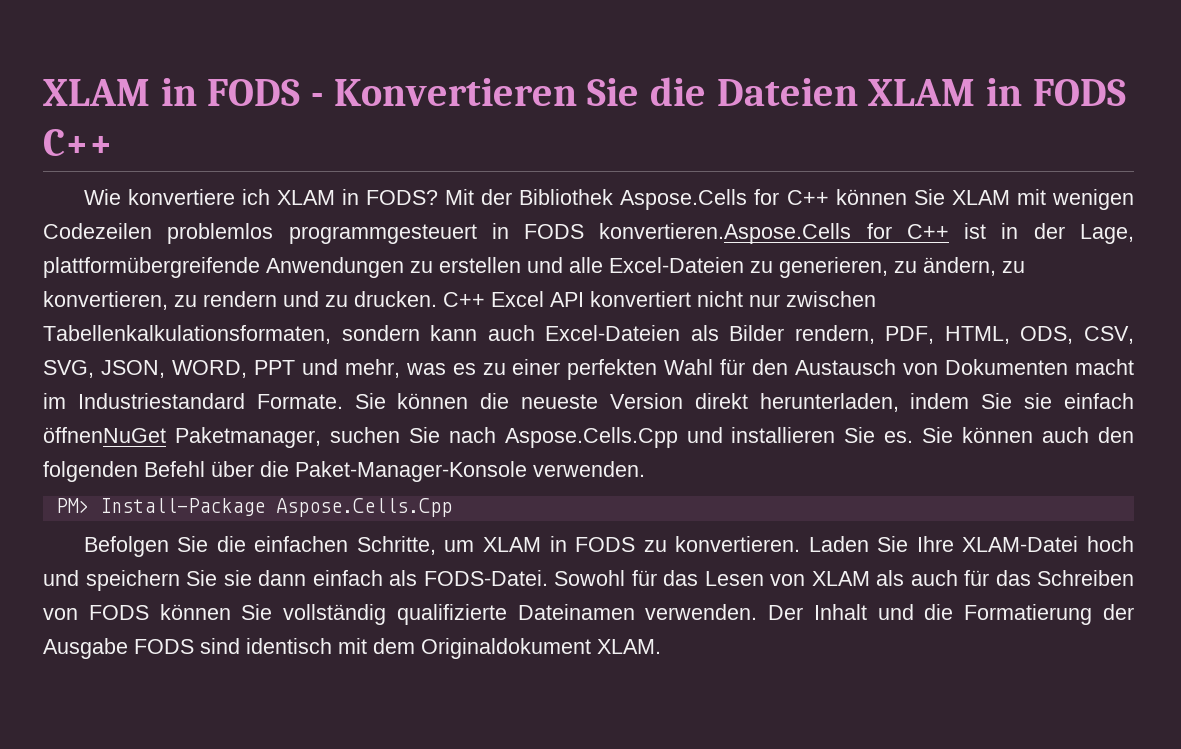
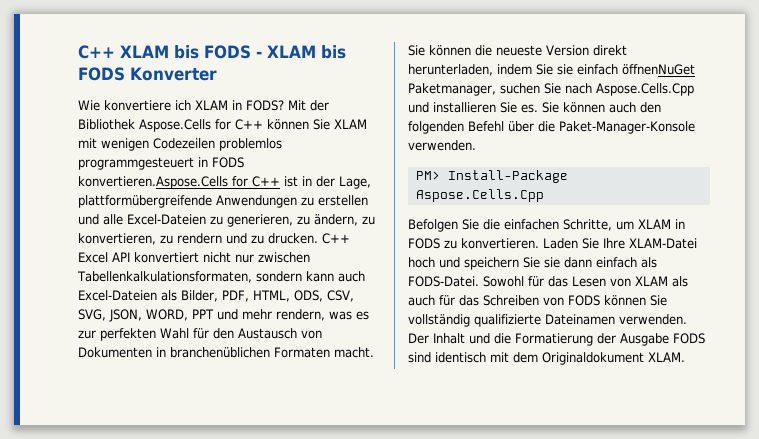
- XLAM in FODS - Konvertieren Sie die Dateien XLAM in FODS C++
+ C++ XLAM bis FODS - XLAM bis FODS Konverter
- C++ Excel API konvertiert nicht nur zwischen Tabellenkalkulationsformaten, sondern kann auch Excel-Dateien als Bilder rendern, PDF, HTML, ODS, CSV, SVG, JSON, WORD, PPT und mehr, was es zu einer perfekten Wahl für den Austausch von Dokumenten macht im Industriestandard Formate.
+ C++ Excel API konvertiert nicht nur zwischen Tabellenkalkulationsformaten, sondern kann auch Excel-Dateien als Bilder, PDF, HTML, ODS, CSV, SVG, JSON, WORD, PPT und mehr rendern, was es zur perfekten Wahl für den Austausch von Dokumenten in branchenüblichen Formaten macht.

